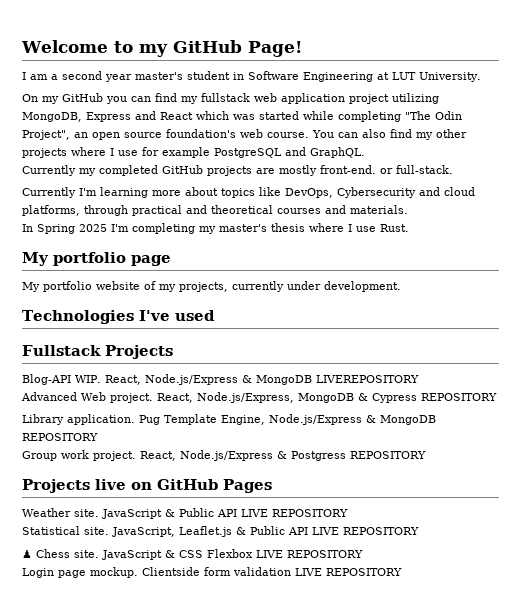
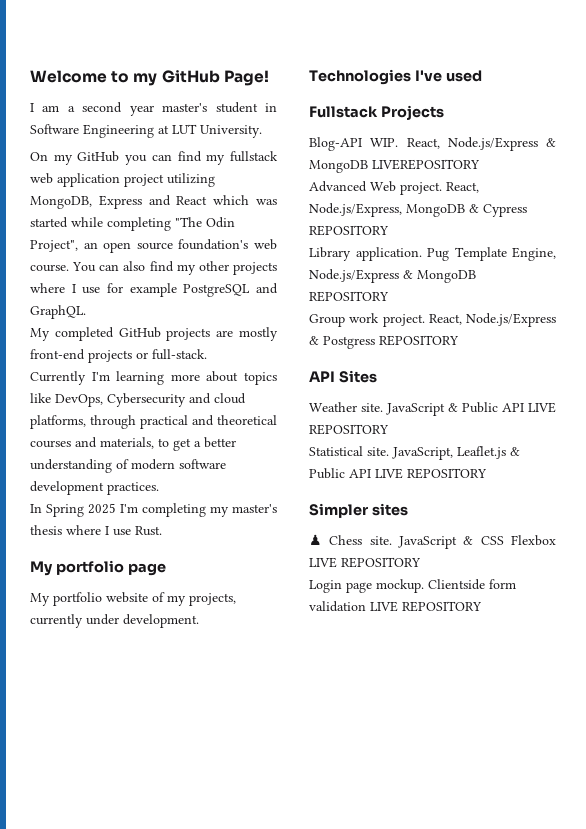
- Currently my completed GitHub projects are mostly front-end. or full-stack.
+ My completed GitHub projects are mostly front-end projects or full-stack.
- Currently I'm learning more about topics like DevOps, Cybersecurity and cloud platforms, through practical and theoretical courses and materials.
+ Currently I'm learning more about topics like DevOps, Cybersecurity and cloud platforms, through practical and theoretical courses and materials, to get a better understanding of modern software development practices.
- Projects live on GitHub Pages
+ API Sites
+ Simpler sites

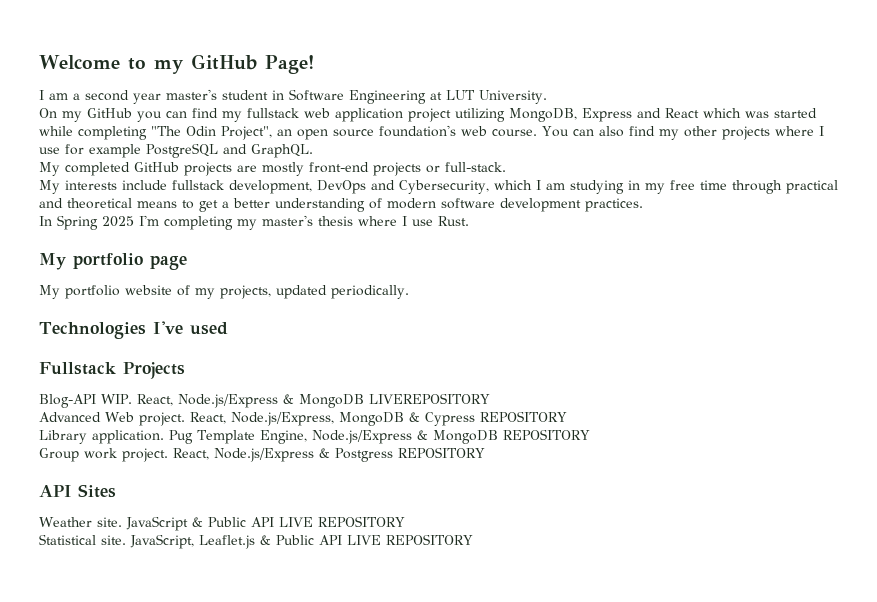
- Currently I'm learning more about topics like DevOps, Cybersecurity and cloud platforms, through practical and theoretical courses and materials, to get a better understanding of modern software development practices.
+ My interests include fullstack development, DevOps and Cybersecurity, which I am studying in my free time through practical and theoretical means to get a better understanding of modern software development practices.
- My portfolio website of my projects, currently under development.
+ My portfolio website of my projects, updated periodically.
- Simpler sites
- ♟ Chess site. JavaScript & CSS Flexbox LIVE REPOSITORY
- Login page mockup. Clientside form validation LIVE REPOSITORY

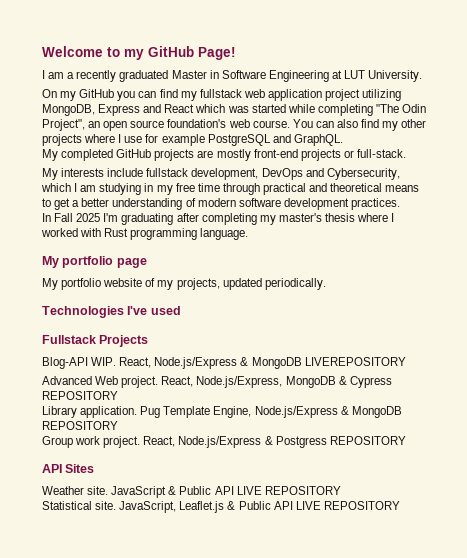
- I am a second year master's student in Software Engineering at LUT University.
+ I am a recently graduated Master in Software Engineering at LUT University.
- In Spring 2025 I'm completing my master's thesis where I use Rust.
+ In Fall 2025 I'm graduating after completing my master's thesis where I worked with Rust programming language.

